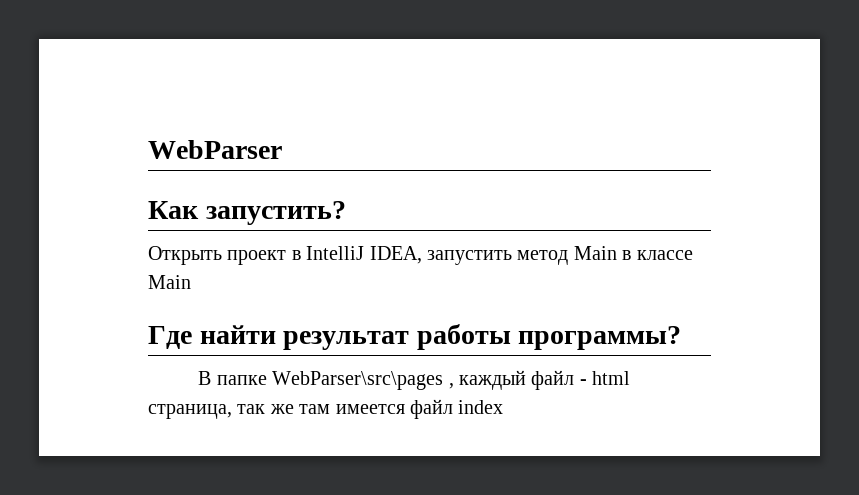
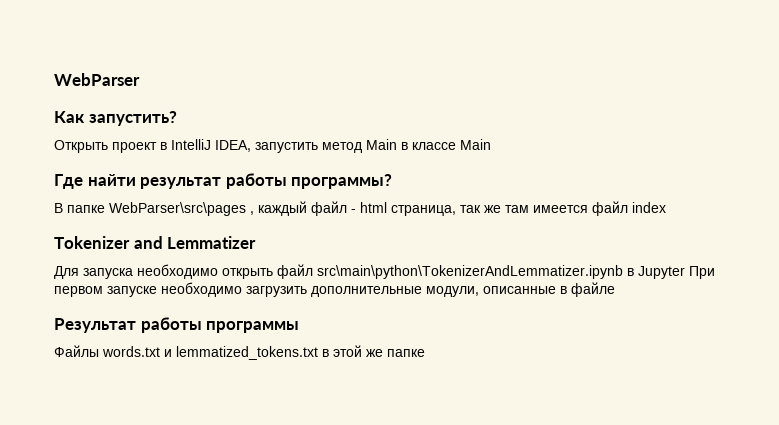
+ Tokenizer and Lemmatizer
+ Для запуска необходимо открыть файл src\main\python\TokenizerAndLemmatizer.ipynb в Jupyter При первом запуске необходимо загрузить дополнительные модули, описанные в файле
+ Результат работы программы
+ Файлы words.txt и lemmatized_tokens.txt в этой же папке

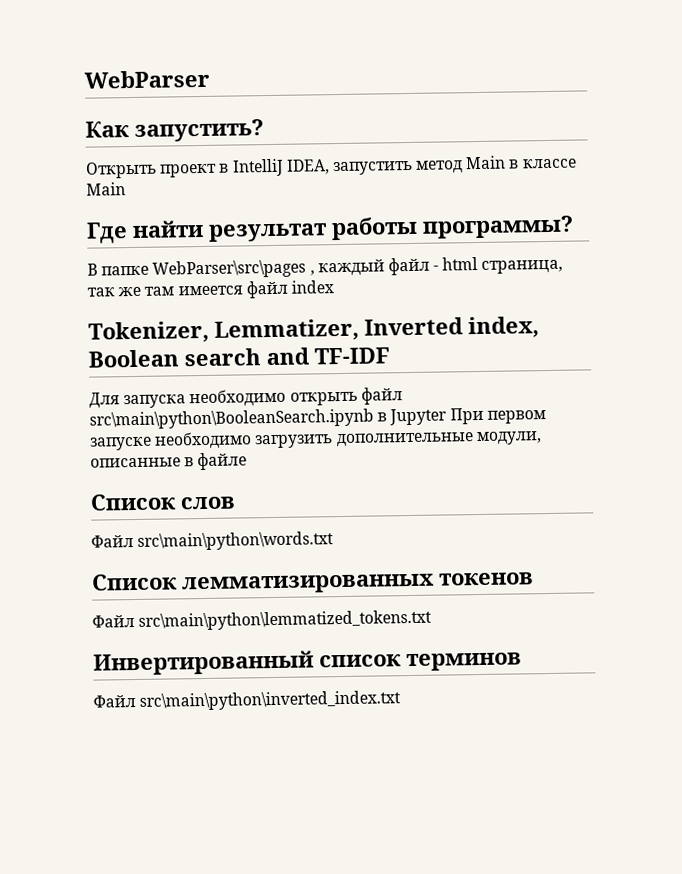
- Tokenizer and Lemmatizer
+ Tokenizer, Lemmatizer, Inverted index, Boolean search and TF-IDF
- Для запуска необходимо открыть файл src\main\python\TokenizerAndLemmatizer.ipynb в Jupyter При первом запуске необходимо загрузить дополнительные модули, описанные в файле
+ Для запуска необходимо открыть файл src\main\python\BooleanSearch.ipynb в Jupyter При первом запуске необходимо загрузить дополнительные модули, описанные в файле
- Результат работы программы
- Файлы words.txt и lemmatized_tokens.txt в этой же папке
+ Список слов
+ Файл src\main\python\words.txt
+ Список лемматизированных токенов
+ Файл src\main\python\lemmatized_tokens.txt
+ Инвертированный список терминов
+ Файл src\main\python\inverted_index.txt

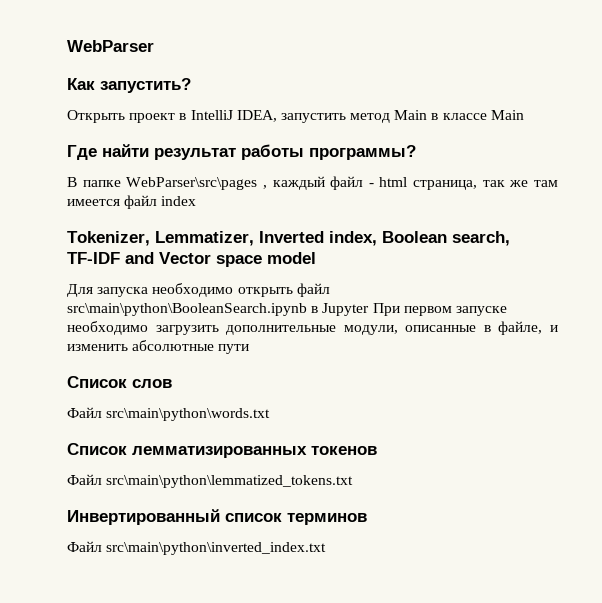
- Tokenizer, Lemmatizer, Inverted index, Boolean search and TF-IDF
+ Tokenizer, Lemmatizer, Inverted index, Boolean search, TF-IDF and Vector space model
- Для запуска необходимо открыть файл src\main\python\BooleanSearch.ipynb в Jupyter При первом запуске необходимо загрузить дополнительные модули, описанные в файле
+ Для запуска необходимо открыть файл src\main\python\BooleanSearch.ipynb в Jupyter При первом запуске необходимо загрузить дополнительные модули, описанные в файле, и изменить абсолютные пути

